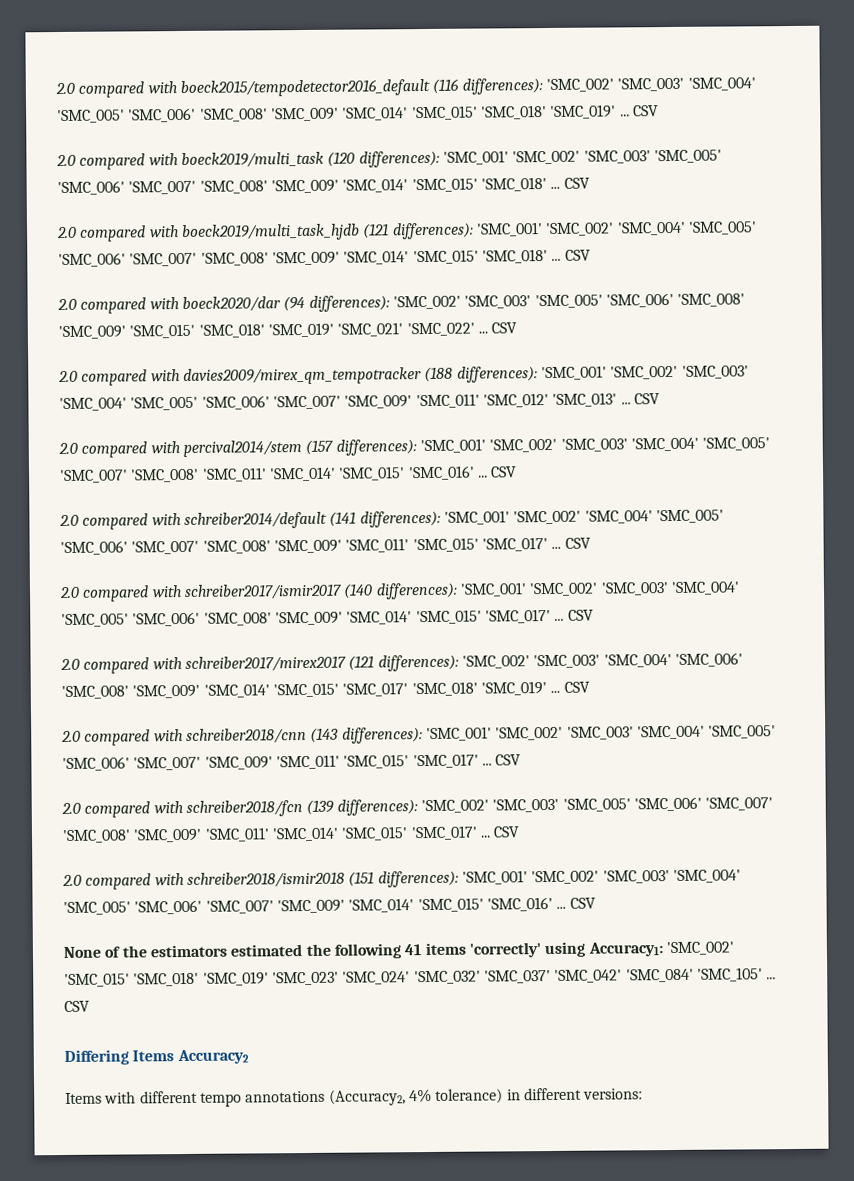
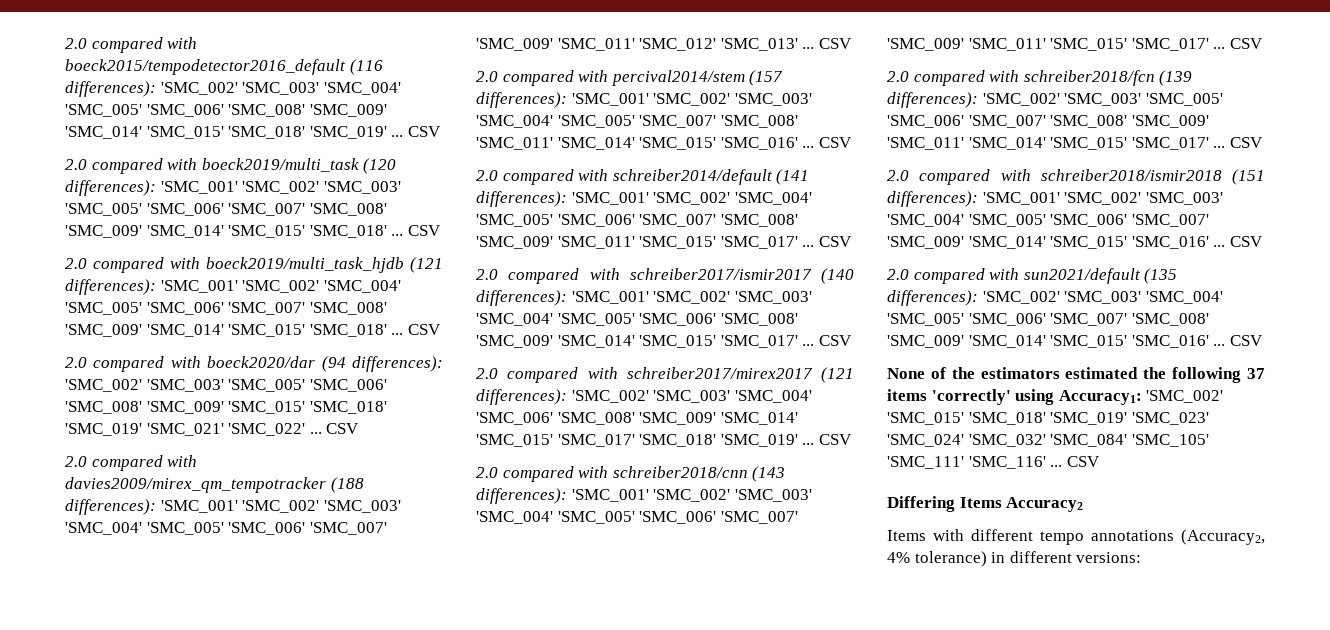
+ 2.0 compared with sun2021/default (135 differences): 'SMC_002' 'SMC_003' 'SMC_004' 'SMC_005' 'SMC_006' 'SMC_007' 'SMC_008' 'SMC_009' 'SMC_014' 'SMC_015' 'SMC_016' ... CSV
- None of the estimators estimated the following 41 items 'correctly' using Accuracy1: 'SMC_002' 'SMC_015' 'SMC_018' 'SMC_019' 'SMC_023' 'SMC_024' 'SMC_032' 'SMC_037' 'SMC_042' 'SMC_084' 'SMC_105' ...
+ None of the estimators estimated the following 37 items 'correctly' using Accuracy1: 'SMC_002' 'SMC_015' 'SMC_018' 'SMC_019' 'SMC_023' 'SMC_024' 'SMC_032' 'SMC_084' 'SMC_105' 'SMC_111' 'SMC_116' ...

